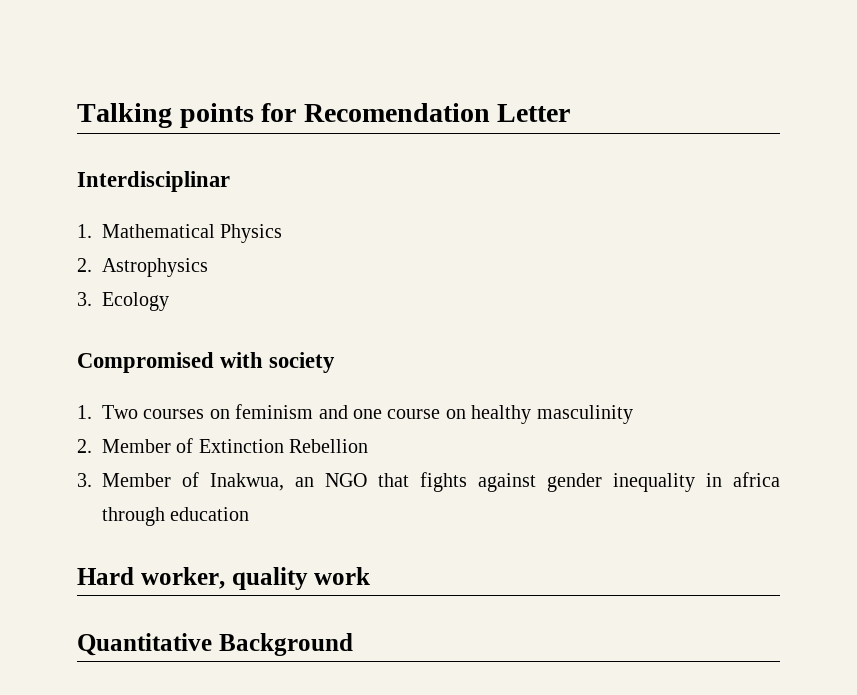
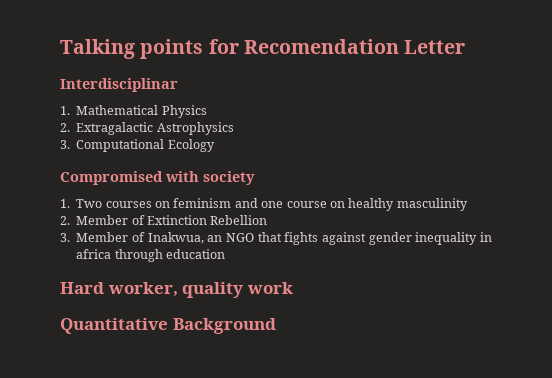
- 2. Astrophysics
+ 2. Extragalactic Astrophysics
- 3. Ecology
+ 3. Computational Ecology

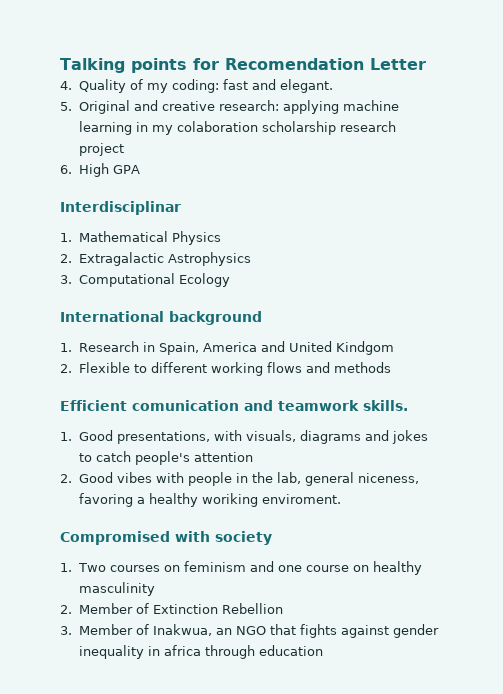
+ 4. Quality of my coding: fast and elegant.
+ 5. Original and creative research: applying machine learning in my colaboration scholarship research project
+ 6. High GPA
+ International background
+ 1. Research in Spain, America and United Kindgom
+ 2. Flexible to different working flows and methods
+ Efficient comunication and teamwork skills.
+ 1. Good presentations, with visuals, diagrams and jokes to catch people's attention
+ 2. Good vibes with people in the lab, general niceness, favoring a healthy woriking enviroment.
- Hard worker, quality work
- Quantitative Background

